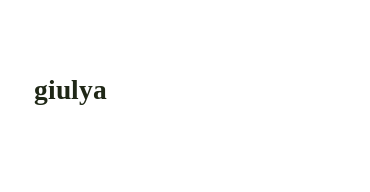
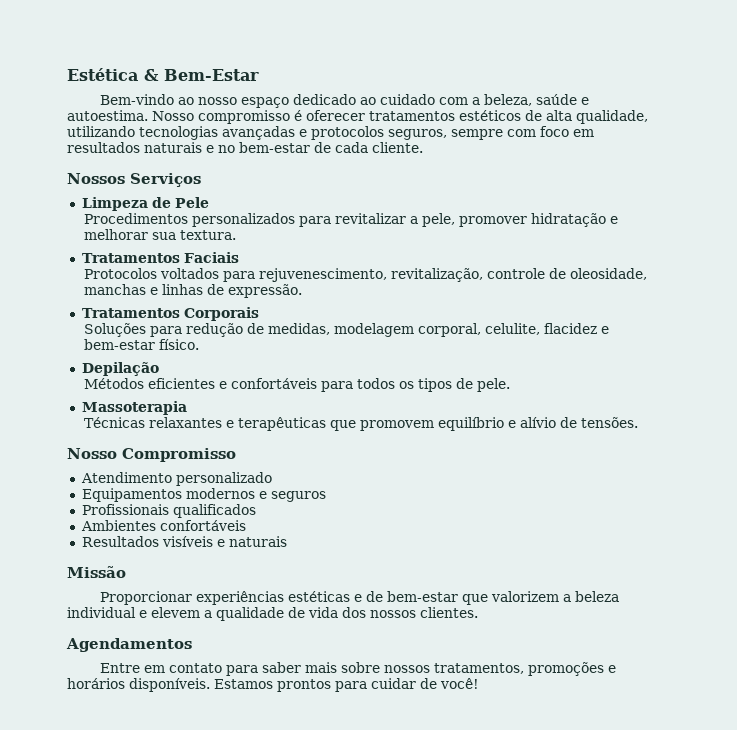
- giulya
+ Estética & Bem-Estar
+ Bem-vindo ao nosso espaço dedicado ao cuidado com a beleza, saúde e autoestima. Nosso compromisso é oferecer tratamentos estéticos de alta qualidade, utilizando tecnologias avançadas e protocolos seguros, sempre com foco em resultados naturais e no bem-estar de cada cliente.
+ Nossos Serviços
+ Limpeza de Pele
+ Procedimentos personalizados para revitalizar a pele, promover hidratação e melhorar sua textura.
+ Tratamentos Faciais
+ Protocolos voltados para rejuvenescimento, revitalização, controle de oleosidade, manchas e linhas de expressão.
+ Tratamentos Corporais
+ Soluções para redução de medidas, modelagem corporal, celulite, flacidez e bem-estar físico.
+ Depilação
+ Métodos eficientes e confortáveis para todos os tipos de pele.
+ Massoterapia
+ Técnicas relaxantes e terapêuticas que promovem equilíbrio e alívio de tensões.
+ Nosso Compromisso
+ Atendimento personalizado
+ Equipamentos modernos e seguros
+ Profissionais qualificados
+ Ambientes confortáveis
+ Resultados visíveis e naturais
+ Missão
+ Proporcionar experiências estéticas e de bem-estar que valorizem a beleza individual e elevem a qualidade de vida dos nossos clientes.
+ Agendamentos
+ Entre em contato para saber mais sobre nossos tratamentos, promoções e horários disponíveis. Estamos prontos para cuidar de você!

